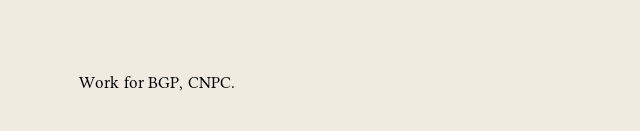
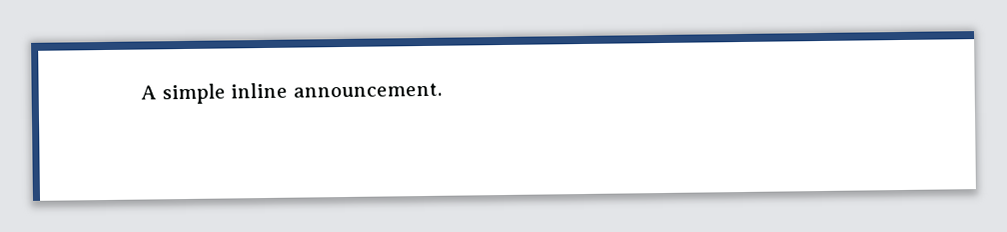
- Work for BGP, CNPC.
+ A simple inline announcement.

